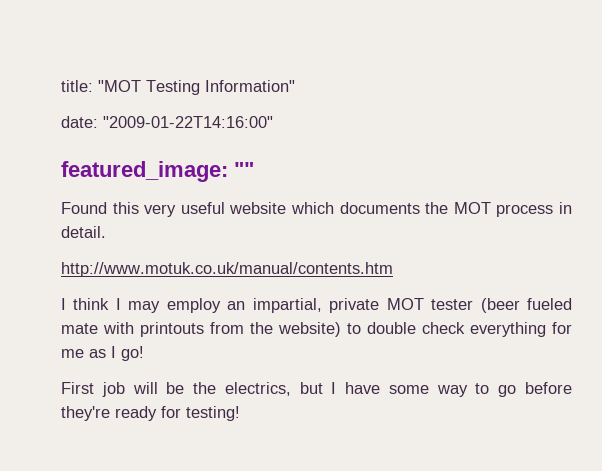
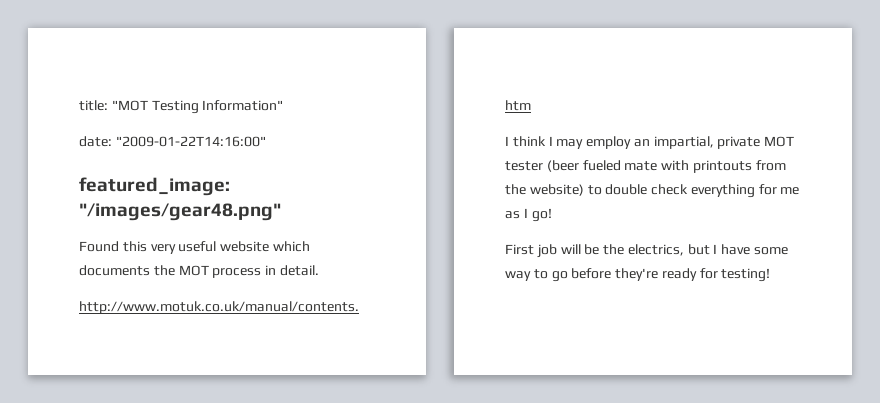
- featured_image: ""
+ featured_image: "/images/gear48.png"

